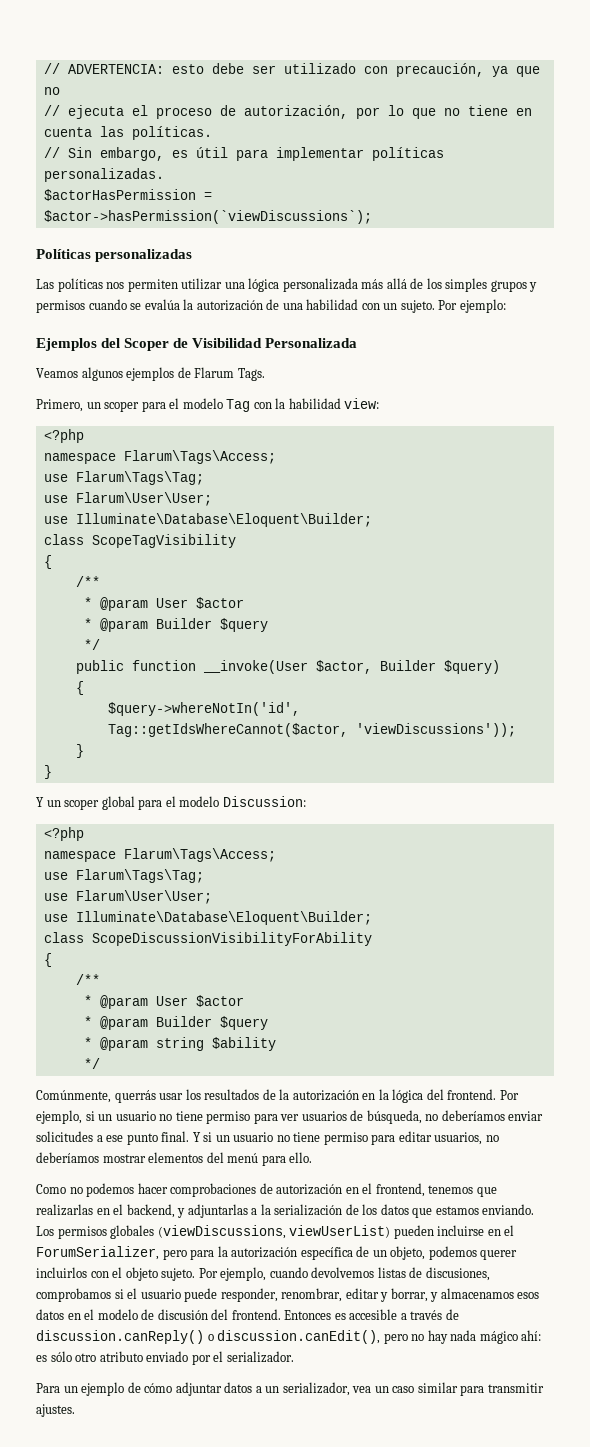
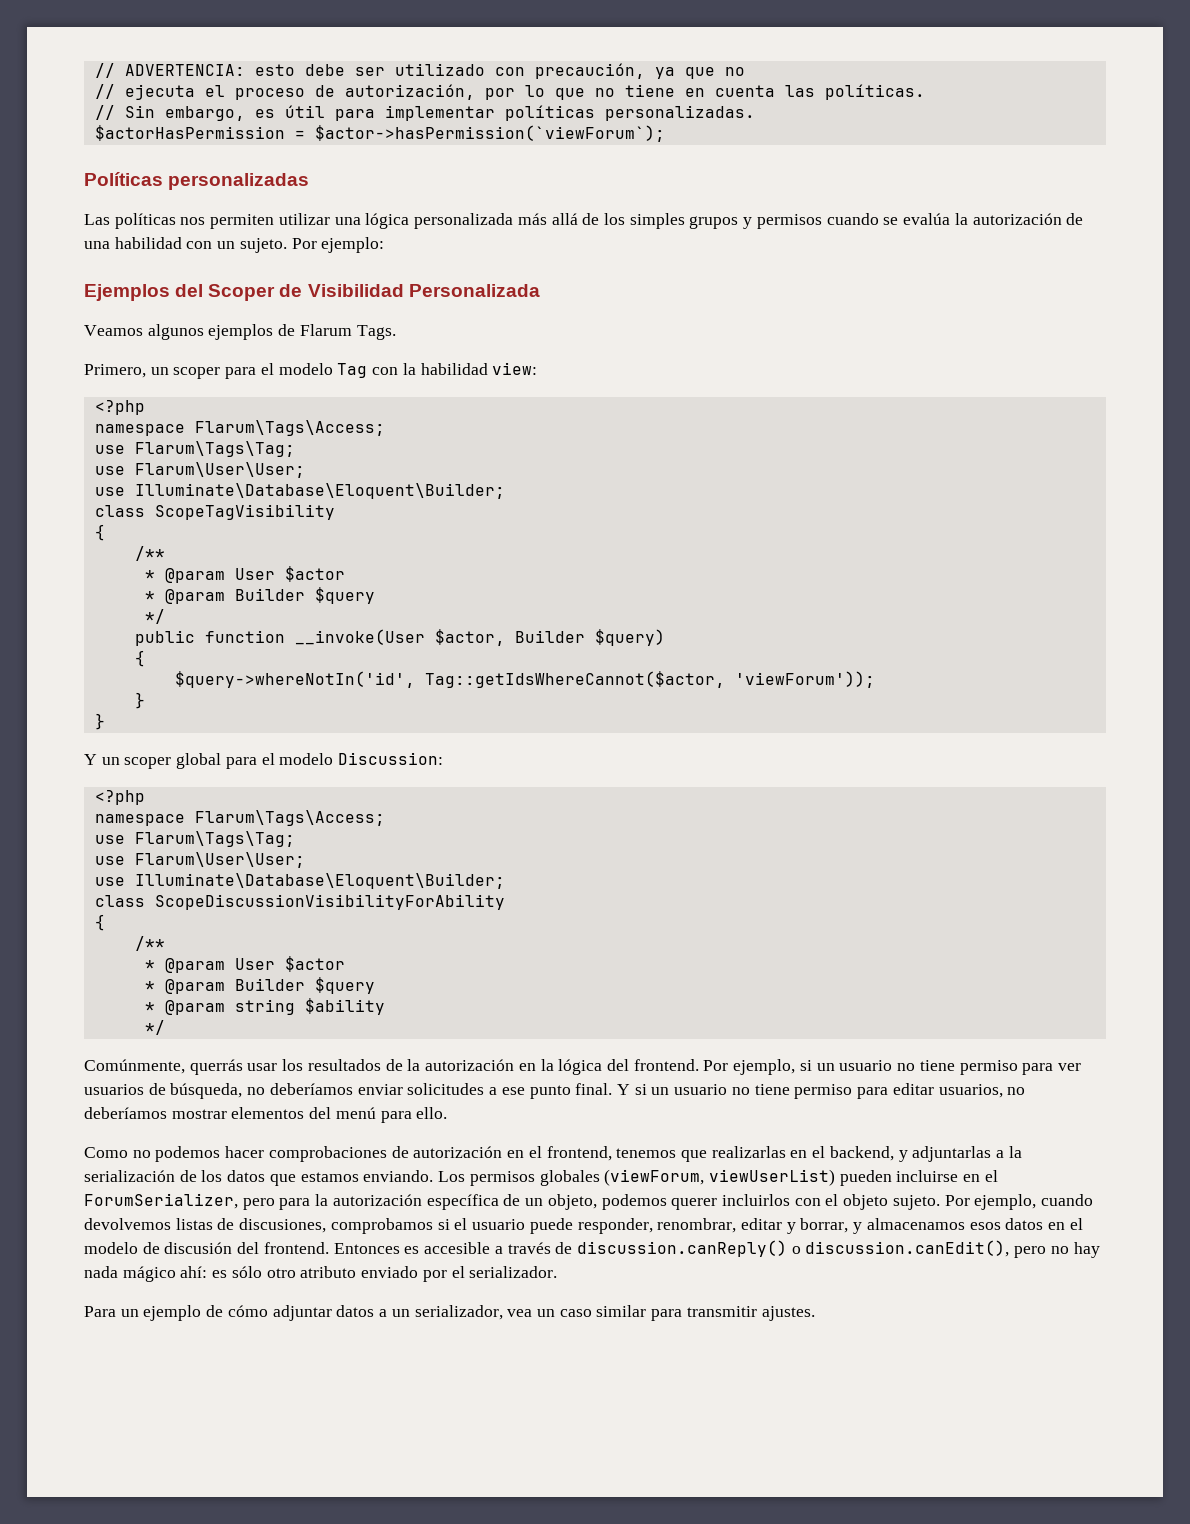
- $actorHasPermission = $actor->hasPermission(`viewDiscussions`);
+ $actorHasPermission = $actor->hasPermission(`viewForum`);
- $query->whereNotIn('id', Tag::getIdsWhereCannot($actor, 'viewDiscussions'));
+ $query->whereNotIn('id', Tag::getIdsWhereCannot($actor, 'viewForum'));
- Los permisos globales (viewDiscussions, viewUserList) pueden incluirse en el ForumSerializer, pero para la autorización específica de un objeto, podemos querer incluirlos con el objeto sujeto.
+ Los permisos globales (viewForum, viewUserList) pueden incluirse en el ForumSerializer, pero para la autorización específica de un objeto, podemos querer incluirlos con el objeto sujeto.

